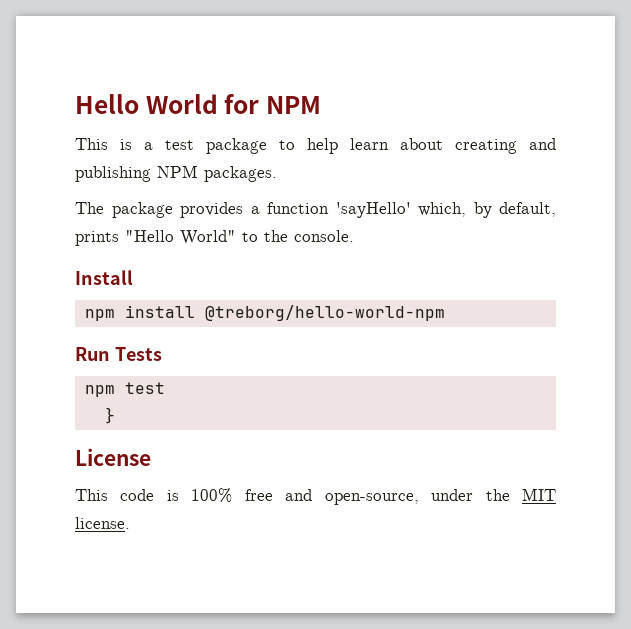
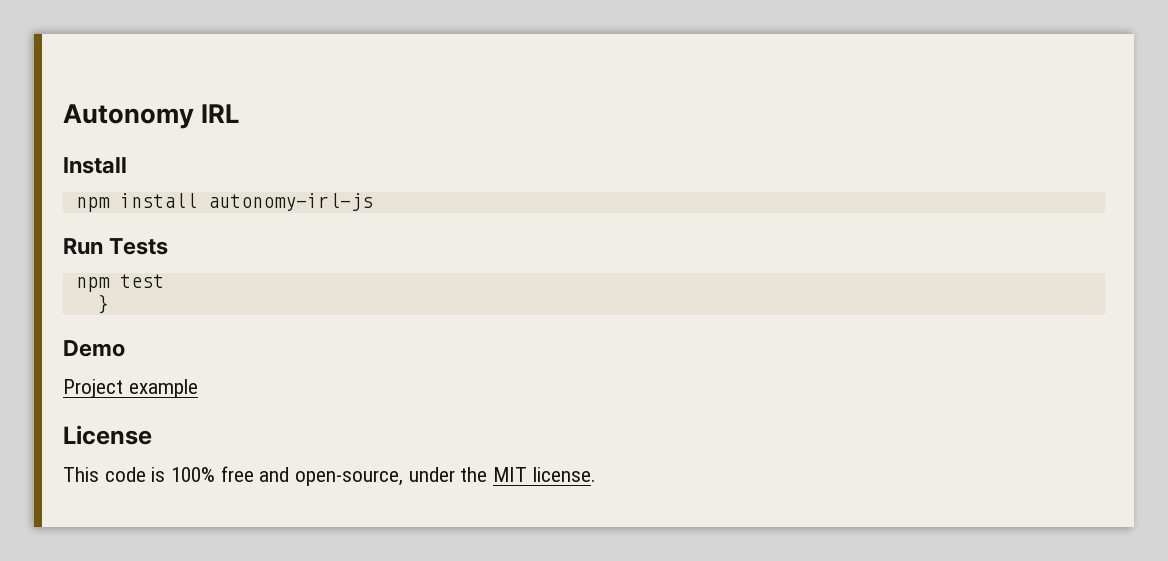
- Hello World for NPM
- This is a test package to help learn about creating and publishing NPM packages.
- The package provides a function 'sayHello' which, by default, prints "Hello World" to the console.
+ Autonomy IRL
- npm install @treborg/hello-world-npm
+ npm install autonomy-irl-js
+ Demo
+ Project example

